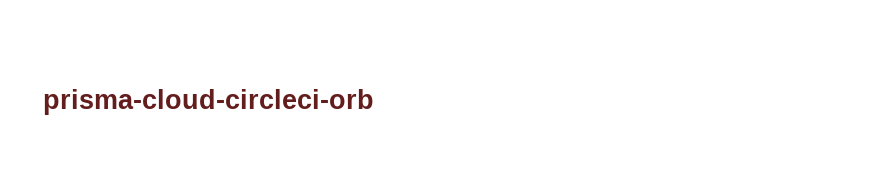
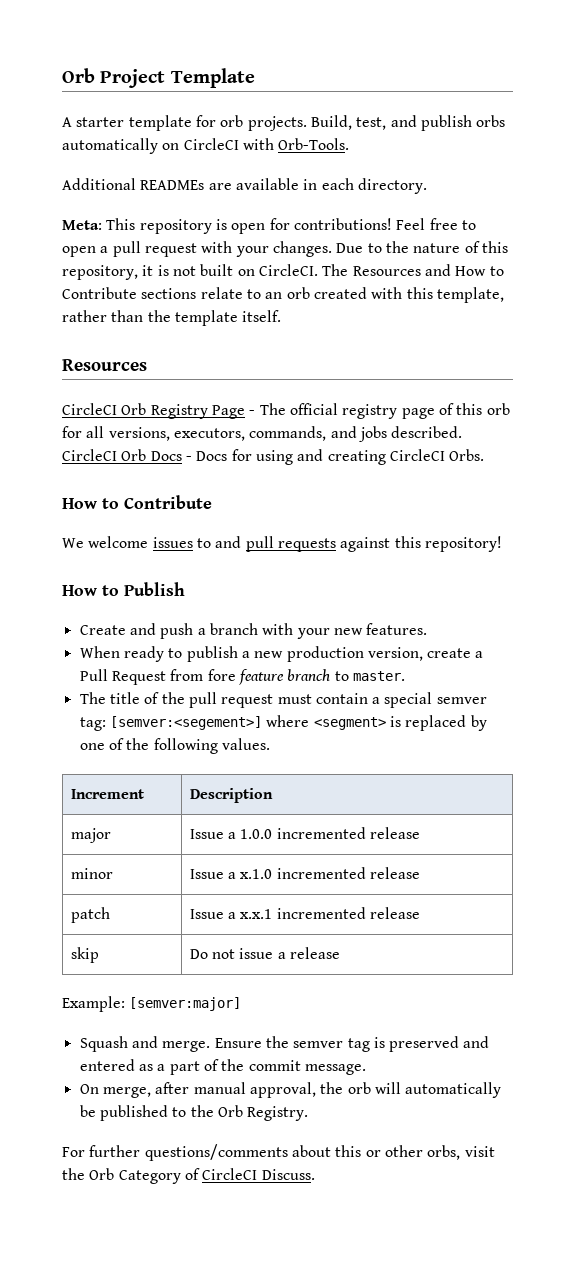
- prisma-cloud-circleci-orb
+ Orb Project Template
+ A starter template for orb projects. Build, test, and publish orbs automatically on CircleCI with Orb-Tools.
+ Additional READMEs are available in each directory.
+ Meta: This repository is open for contributions! Feel free to open a pull request with your changes. Due to the nature of this repository, it is not built on CircleCI. The Resources and How to Contribute sections relate to an orb created with this template, rather than the template itself.
+ Resources
+ CircleCI Orb Registry Page - The official registry page of this orb for all versions, executors, commands, and jobs described. CircleCI Orb Docs - Docs for using and creating CircleCI Orbs.
+ How to Contribute
+ We welcome issues to and pull requests against this repository!
+ How to Publish
+ Create and push a branch with your new features.
+ When ready to publish a new production version, create a Pull Request from fore feature branch to master.
+ The title of the pull request must contain a special semver tag: [semver:<segement>] where <segment> is replaced by one of the following values.
+ Increment | Description
+ major | Issue a 1.0.0 incremented release
+ minor | Issue a x.1.0 incremented release
+ patch | Issue a x.x.1 incremented release
+ skip | Do not issue a release
+ Example: [semver:major]
+ Squash and merge. Ensure the semver tag is preserved and entered as a part of the commit message.
+ On merge, after manual approval, the orb will automatically be published to the Orb Registry.
+ For further questions/comments about this or other orbs, visit the Orb Category of CircleCI Discuss.

